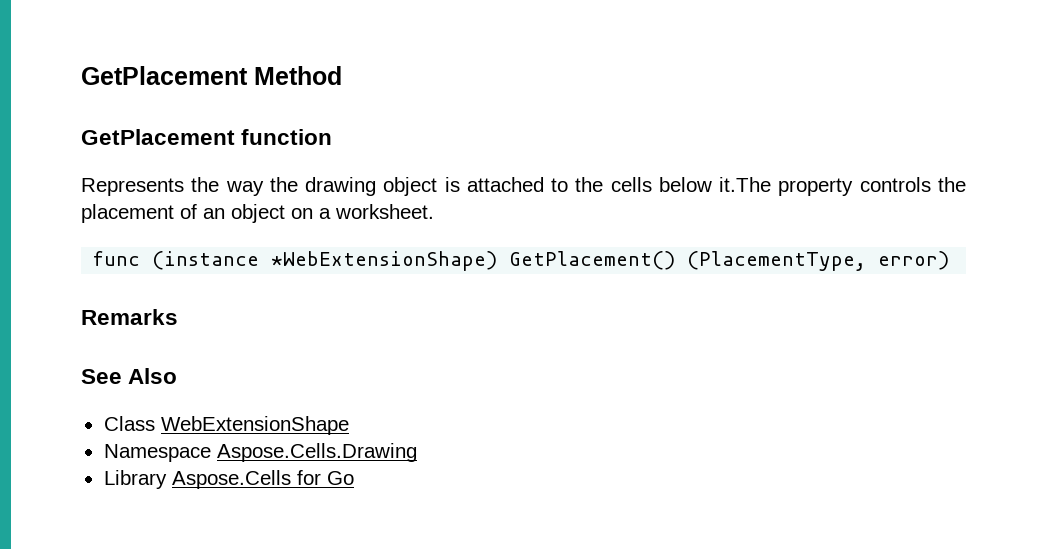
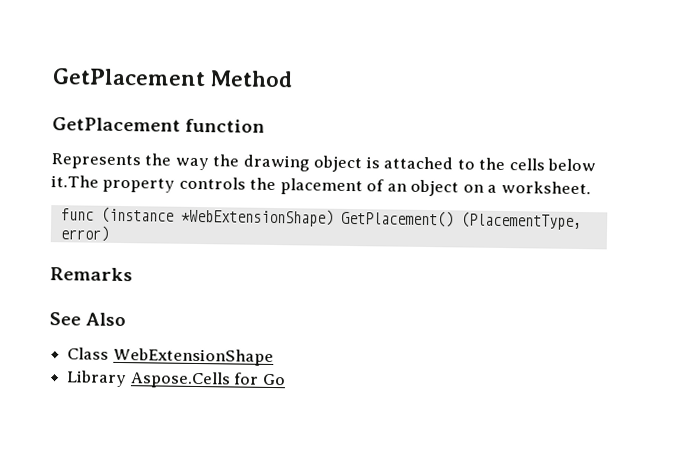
- Namespace Aspose.Cells.Drawing

